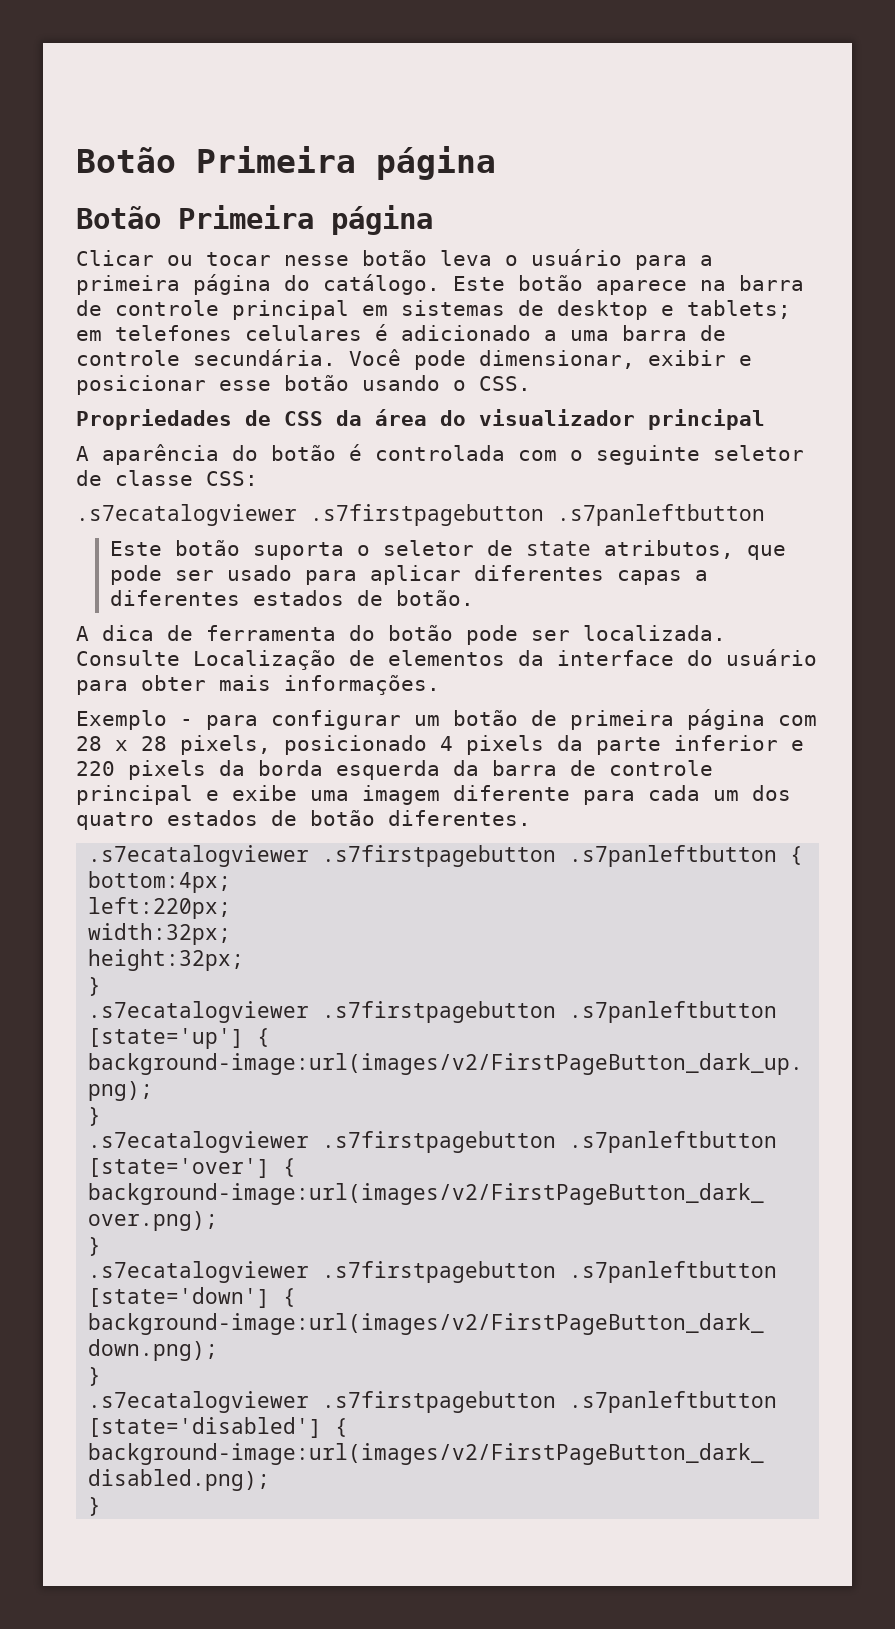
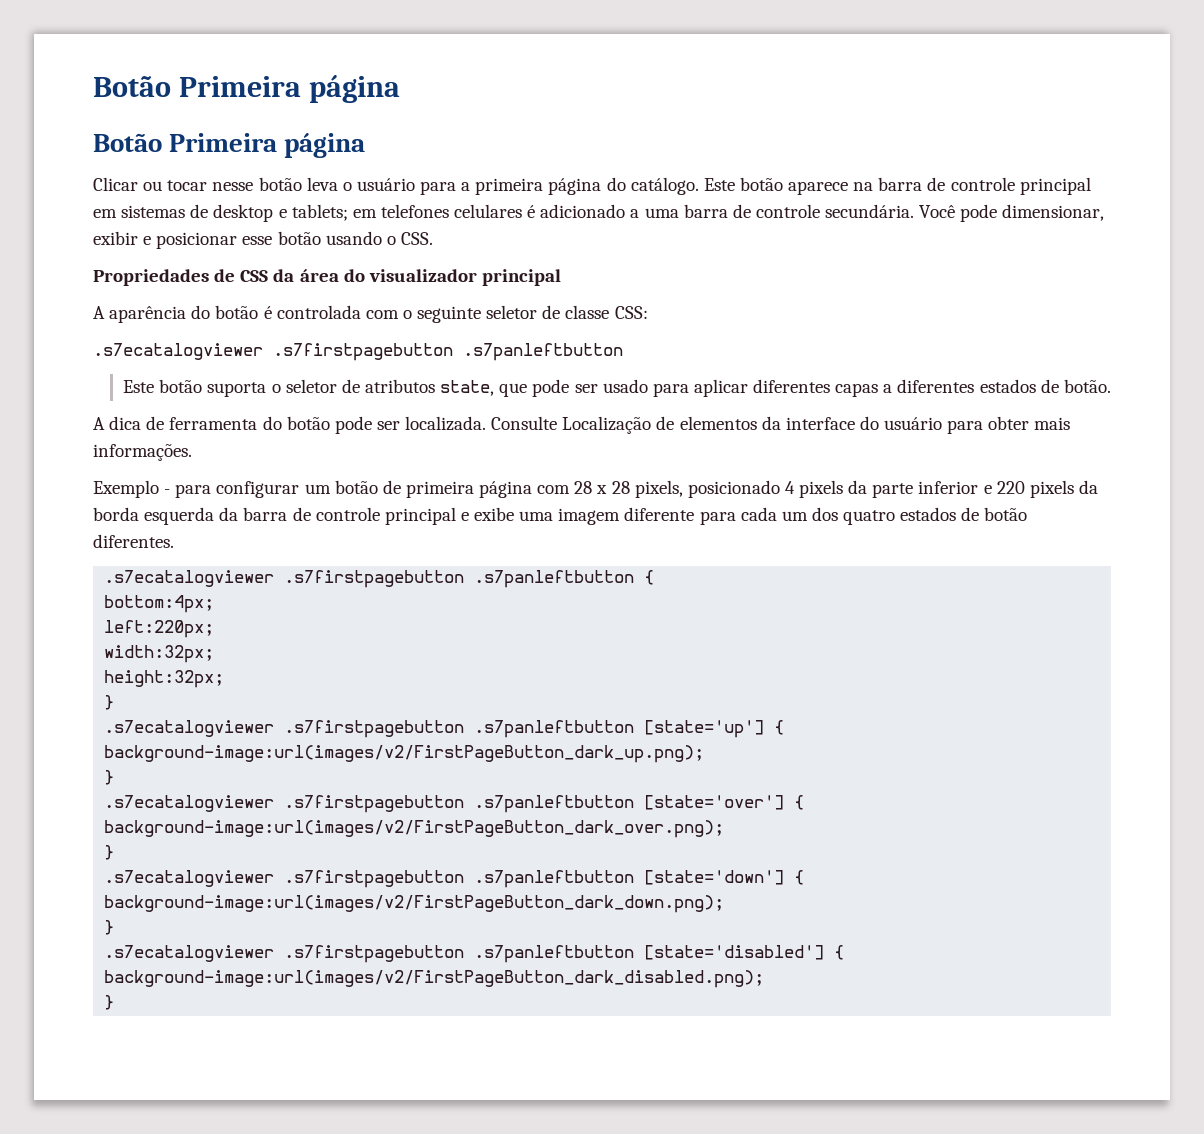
- Este botão suporta o seletor de state atributos, que pode ser usado para aplicar diferentes capas a diferentes estados de botão.
+ Este botão suporta o seletor de atributos state, que pode ser usado para aplicar diferentes capas a diferentes estados de botão.

